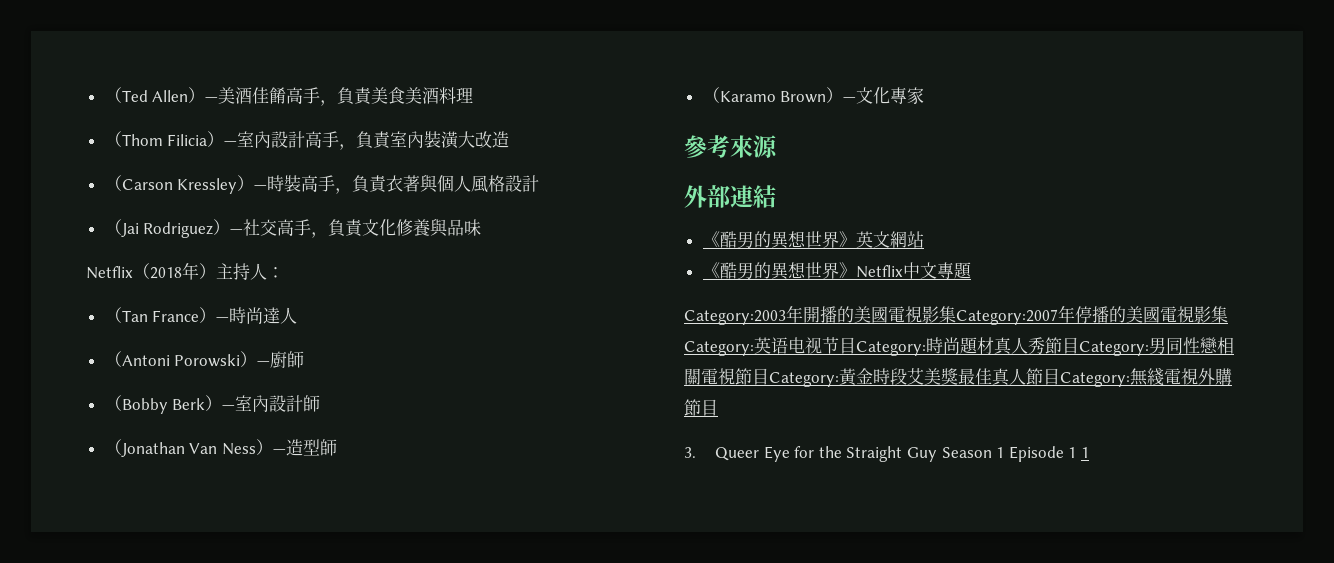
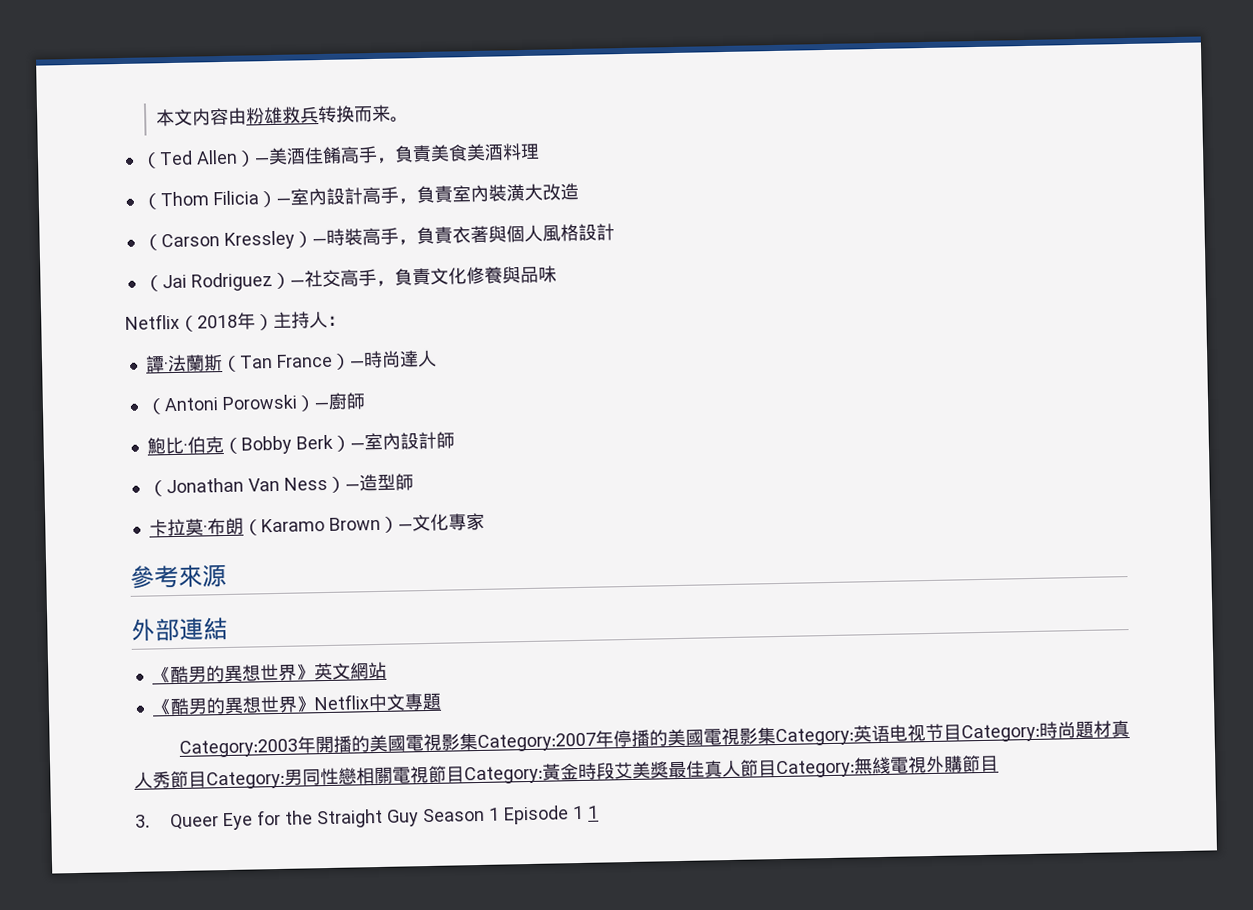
+ 本文内容由粉雄救兵转换而来。
- （Tan France）—時尚達人
+ 譚·法蘭斯（Tan France）—時尚達人
- （Bobby Berk）—室內設計師
+ 鮑比·伯克（Bobby Berk）—室內設計師
- （Karamo Brown）—文化專家
+ 卡拉莫·布朗（Karamo Brown）—文化專家

